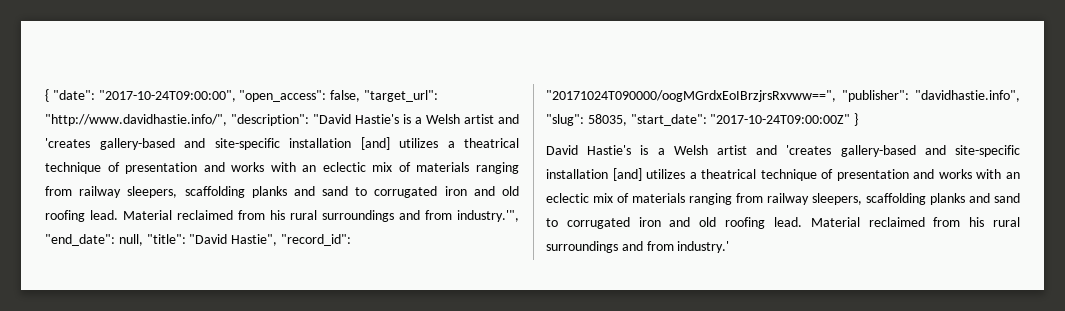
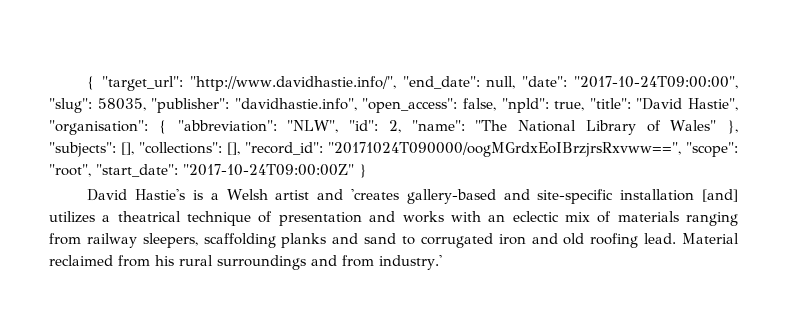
- { "date": "2017-10-24T09:00:00", "open_access": false, "target_url": "http://www.davidhastie.info/", "description": "David Hastie's is a Welsh artist and 'creates gallery-based and site-specific installation [and] utilizes a theatrical technique of presentation and works with an eclectic mix of materials ranging from railway sleepers, scaffolding planks and sand to corrugated iron and old roofing lead. Material reclaimed from his rural surroundings and from industry.'", "end_date": null, "title": "David Hastie", "record_id": "20171024T090000/oogMGrdxEoIBrzjrsRxvww==", "publisher": "davidhastie.info", "slug": 58035, "start_date": "2017-10-24T09:00:00Z" }
+ { "target_url": "http://www.davidhastie.info/", "end_date": null, "date": "2017-10-24T09:00:00", "slug": 58035, "publisher": "davidhastie.info", "open_access": false, "npld": true, "title": "David Hastie", "organisation": { "abbreviation": "NLW", "id": 2, "name": "The National Library of Wales" }, "subjects": [], "collections": [], "record_id": "20171024T090000/oogMGrdxEoIBrzjrsRxvww==", "scope": "root", "start_date": "2017-10-24T09:00:00Z" }

